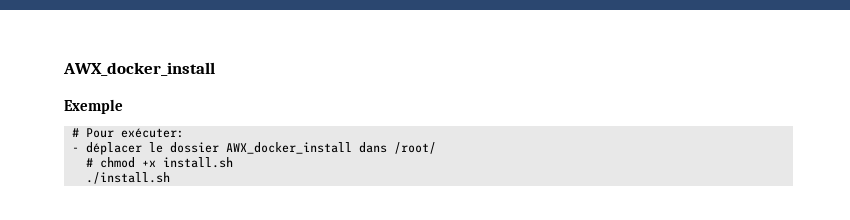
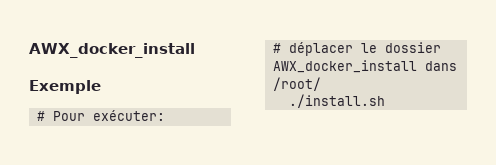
- - déplacer le dossier AWX_docker_install dans /root/
+ # déplacer le dossier AWX_docker_install dans /root/
- # chmod +x install.sh

